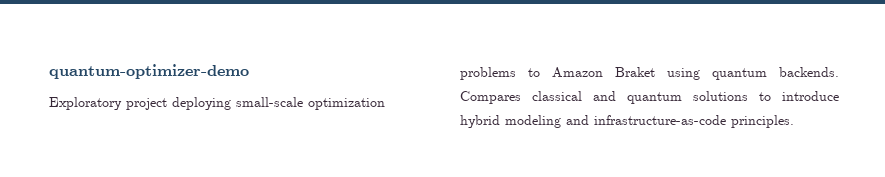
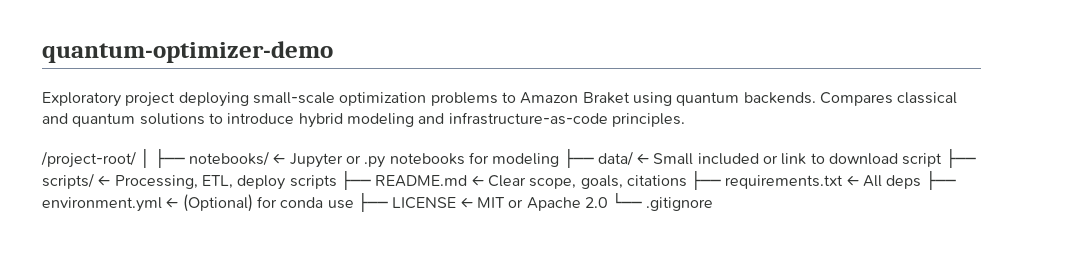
+ /project-root/ │ ├── notebooks/ ← Jupyter or .py notebooks for modeling ├── data/ ← Small included or link to download script ├── scripts/ ← Processing, ETL, deploy scripts ├── README.md ← Clear scope, goals, citations ├── requirements.txt ← All deps ├── environment.yml ← (Optional) for conda use ├── LICENSE ← MIT or Apache 2.0 └── .gitignore

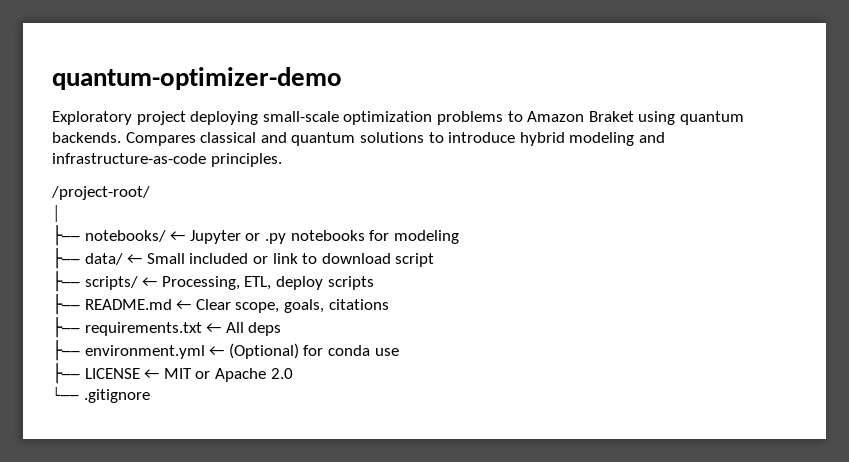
- /project-root/ │ ├── notebooks/ ← Jupyter or .py notebooks for modeling ├── data/ ← Small included or link to download script ├── scripts/ ← Processing, ETL, deploy scripts ├── README.md ← Clear scope, goals, citations ├── requirements.txt ← All deps ├── environment.yml ← (Optional) for conda use ├── LICENSE ← MIT or Apache 2.0 └── .gitignore
+ /project-root/
+ │
+ ├── notebooks/ ← Jupyter or .py notebooks for modeling
+ ├── data/ ← Small included or link to download script
+ ├── scripts/ ← Processing, ETL, deploy scripts
+ ├── README.md ← Clear scope, goals, citations
+ ├── requirements.txt ← All deps
+ ├── environment.yml ← (Optional) for conda use
+ ├── LICENSE ← MIT or Apache 2.0
+ └── .gitignore

